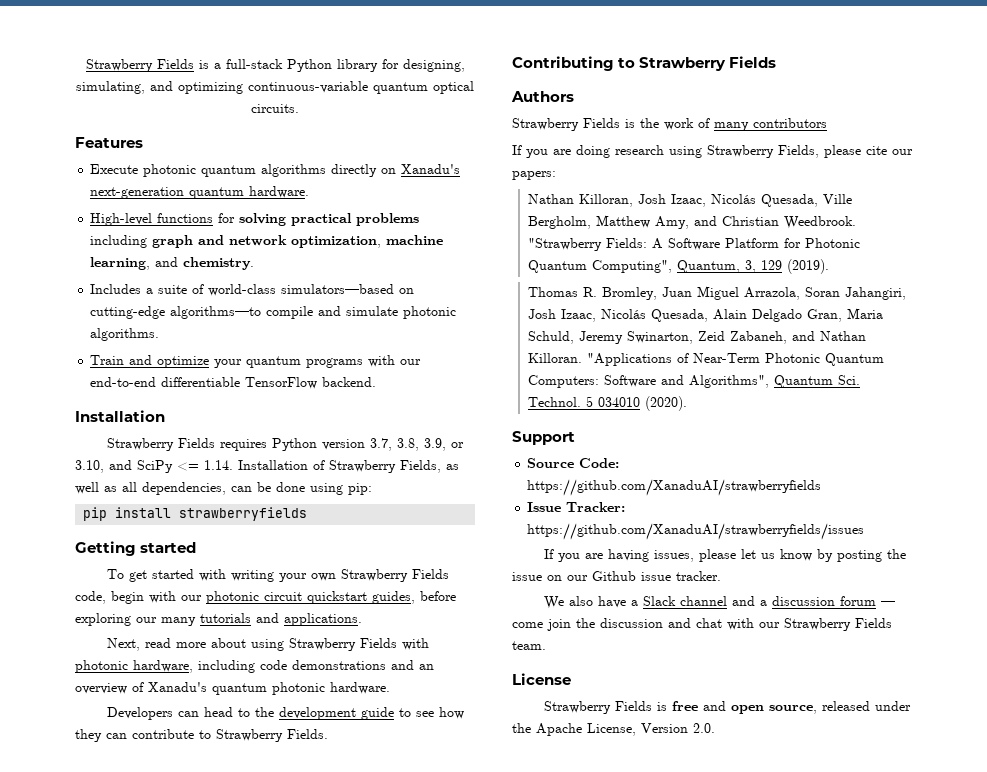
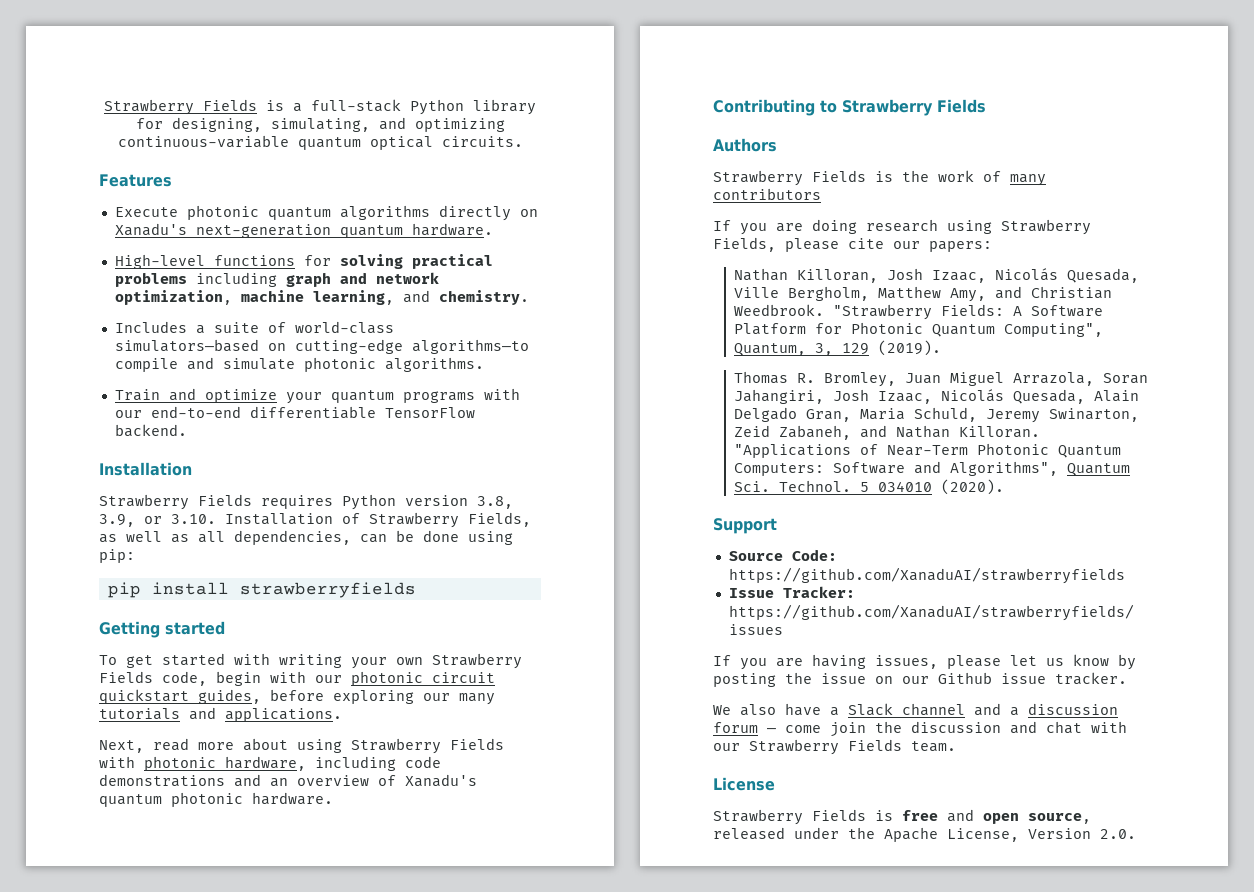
- Strawberry Fields requires Python version 3.7, 3.8, 3.9, or 3.10, and SciPy <= 1.14. Installation of Strawberry Fields, as well as all dependencies, can be done using pip:
+ Strawberry Fields requires Python version 3.8, 3.9, or 3.10. Installation of Strawberry Fields, as well as all dependencies, can be done using pip:
- Developers can head to the development guide to see how they can contribute to Strawberry Fields.

